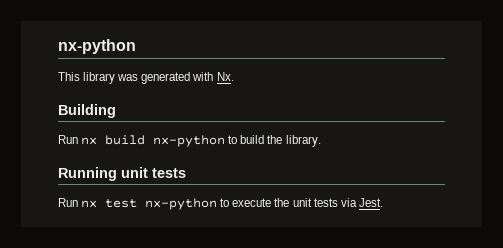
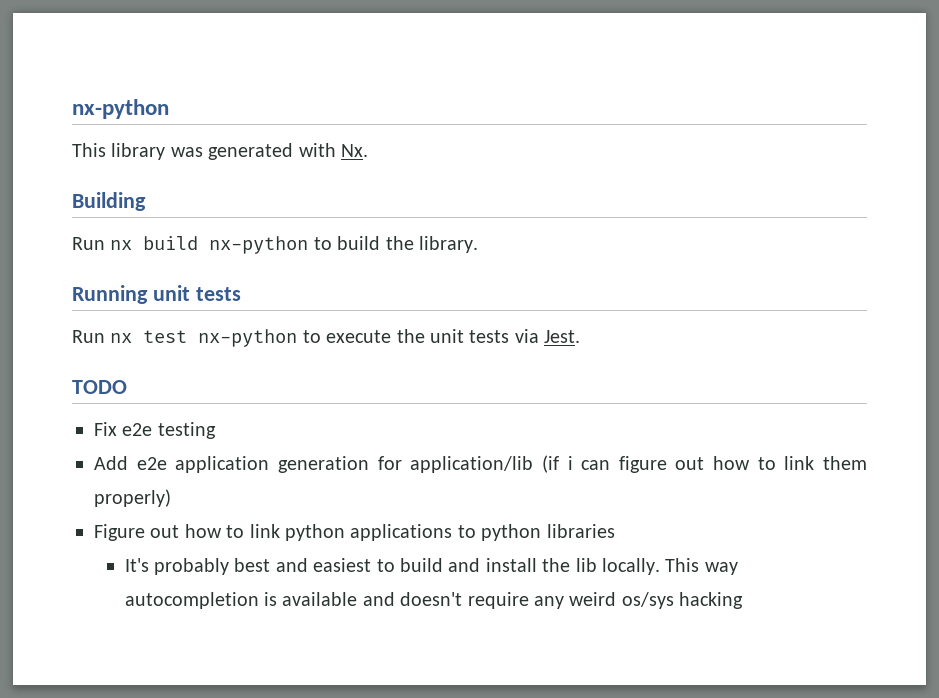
+ TODO
+ Fix e2e testing
+ Add e2e application generation for application/lib (if i can figure out how to link them properly)
+ Figure out how to link python applications to python libraries
+ It's probably best and easiest to build and install the lib locally. This way autocompletion is available and doesn't require any weird os/sys hacking

